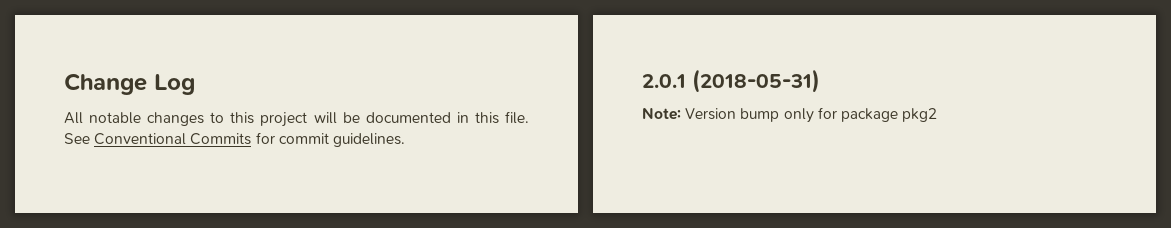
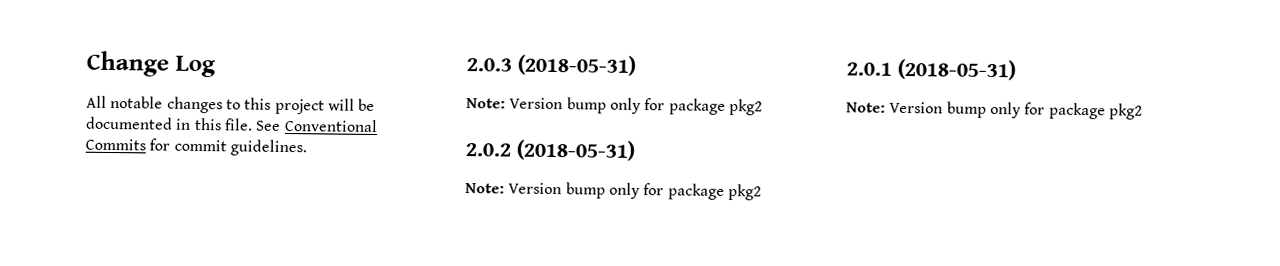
+ 2.0.3 (2018-05-31)
+ Note: Version bump only for package pkg2
+ 2.0.2 (2018-05-31)
+ Note: Version bump only for package pkg2

